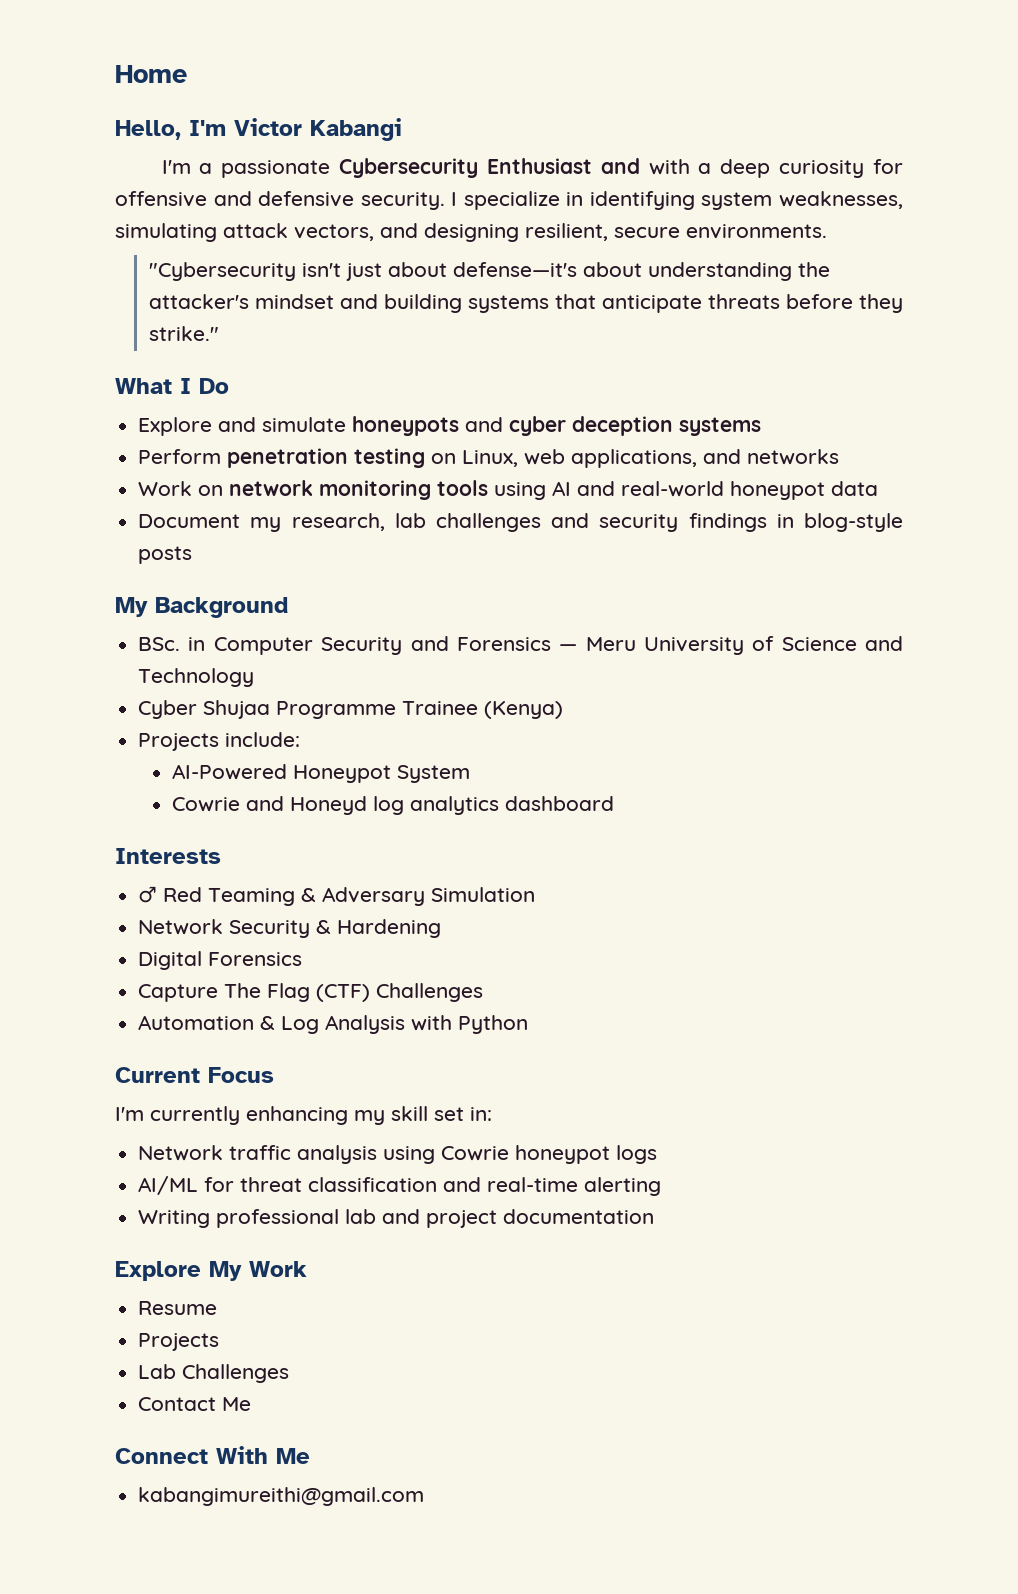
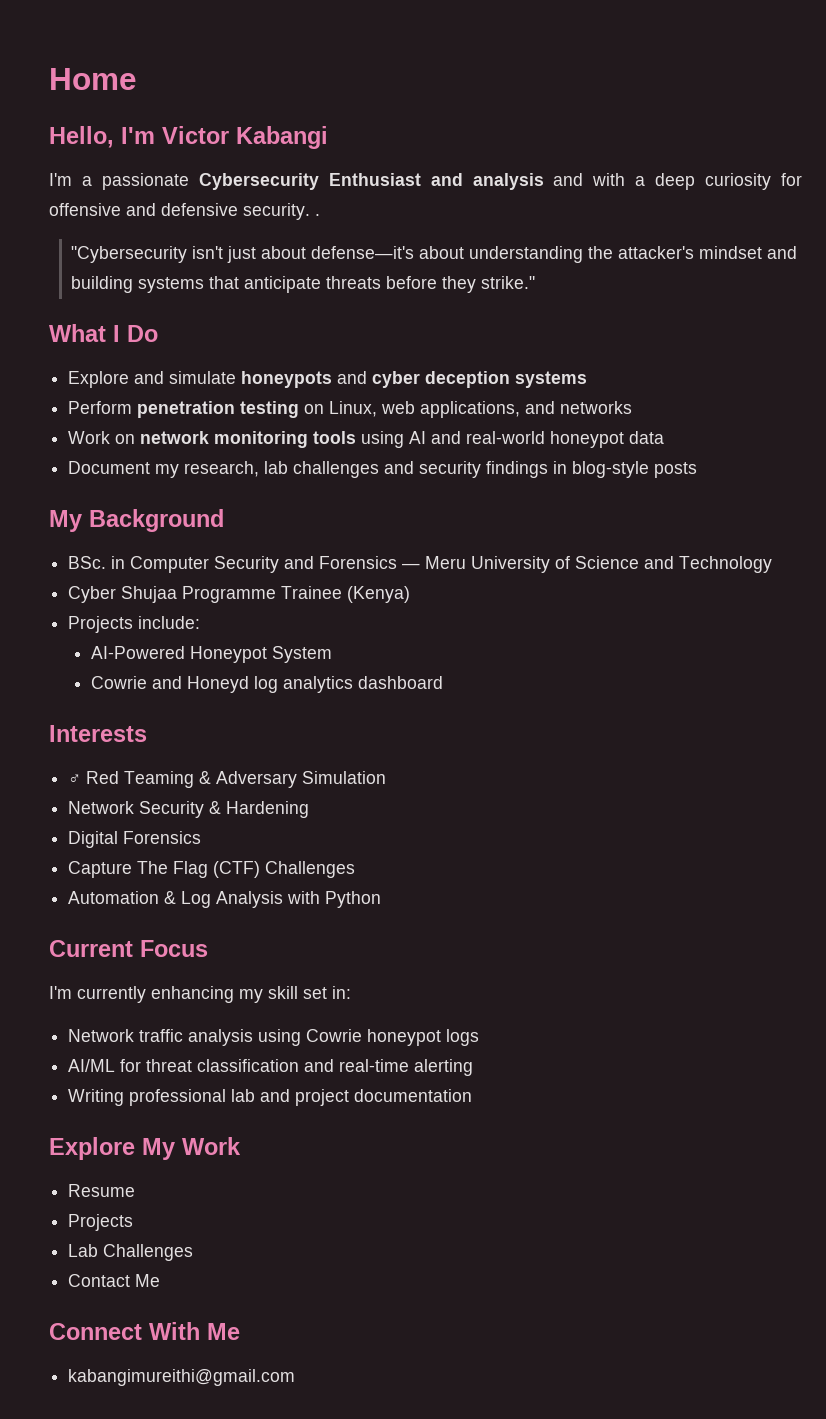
- I'm a passionate Cybersecurity Enthusiast and with a deep curiosity for offensive and defensive security. I specialize in identifying system weaknesses, simulating attack vectors, and designing resilient, secure environments.
+ I'm a passionate Cybersecurity Enthusiast and analysis and with a deep curiosity for offensive and defensive security. .

